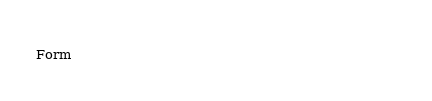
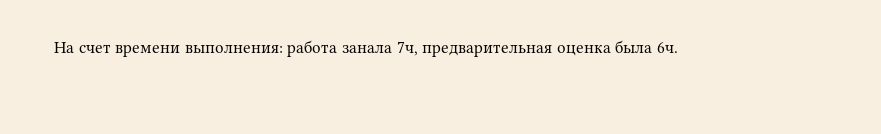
- Form
+ На счет времени выполнения: работа занала 7ч, предварительная оценка была 6ч.

